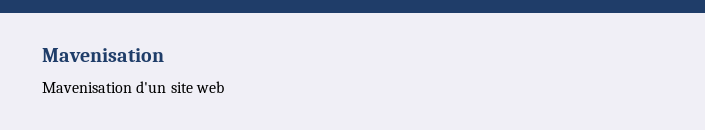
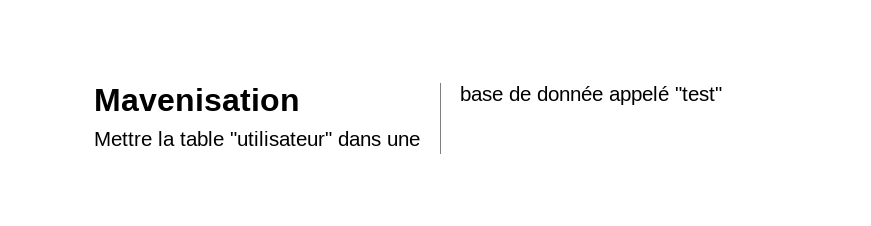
- Mavenisation d'un site web
+ Mettre la table "utilisateur" dans une base de donnée appelé "test"

